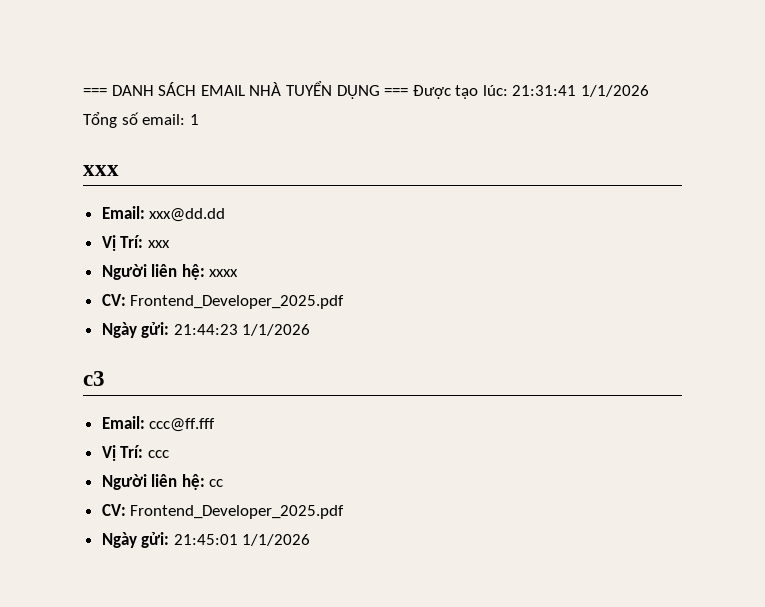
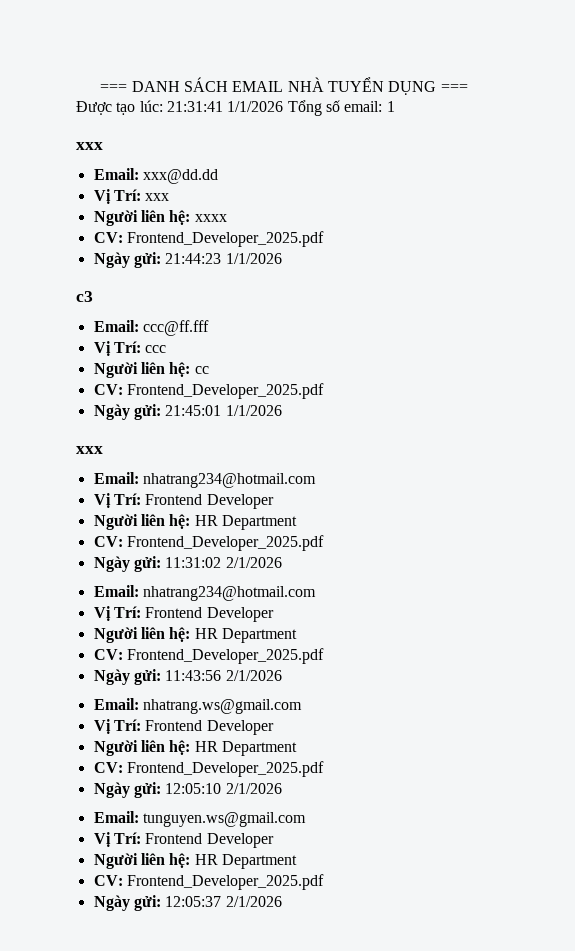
  Ngày gửi: 21:45:01 1/1/2026
+ xxx
+ Email: nhatrang234@hotmail.com
+ Vị Trí: Frontend Developer
+ Người liên hệ: HR Department
+ CV: Frontend_Developer_2025.pdf
+ Ngày gửi: 11:31:02 2/1/2026
+ Email: nhatrang234@hotmail.com
+ Vị Trí: Frontend Developer
+ Người liên hệ: HR Department
+ CV: Frontend_Developer_2025.pdf
+ Ngày gửi: 11:43:56 2/1/2026
+ Email: nhatrang.ws@gmail.com
+ Vị Trí: Frontend Developer
+ Người liên hệ: HR Department
+ CV: Frontend_Developer_2025.pdf
+ Ngày gửi: 12:05:10 2/1/2026
+ Email: tunguyen.ws@gmail.com
+ Vị Trí: Frontend Developer
+ Người liên hệ: HR Department
+ CV: Frontend_Developer_2025.pdf
+ Ngày gửi: 12:05:37 2/1/2026

